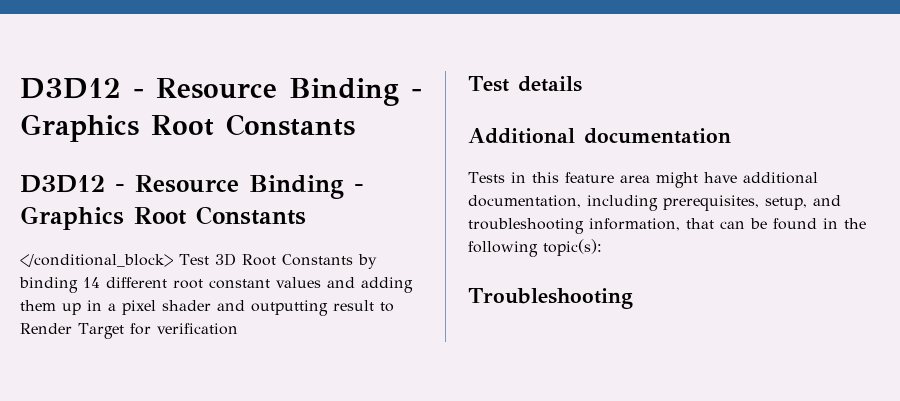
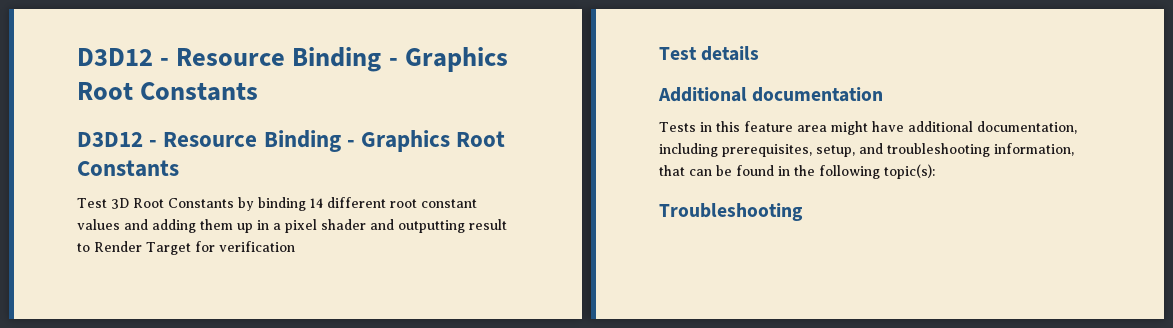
- </conditional_block> Test 3D Root Constants by binding 14 different root constant values and adding them up in a pixel shader and outputting result to Render Target for verification
+ Test 3D Root Constants by binding 14 different root constant values and adding them up in a pixel shader and outputting result to Render Target for verification

